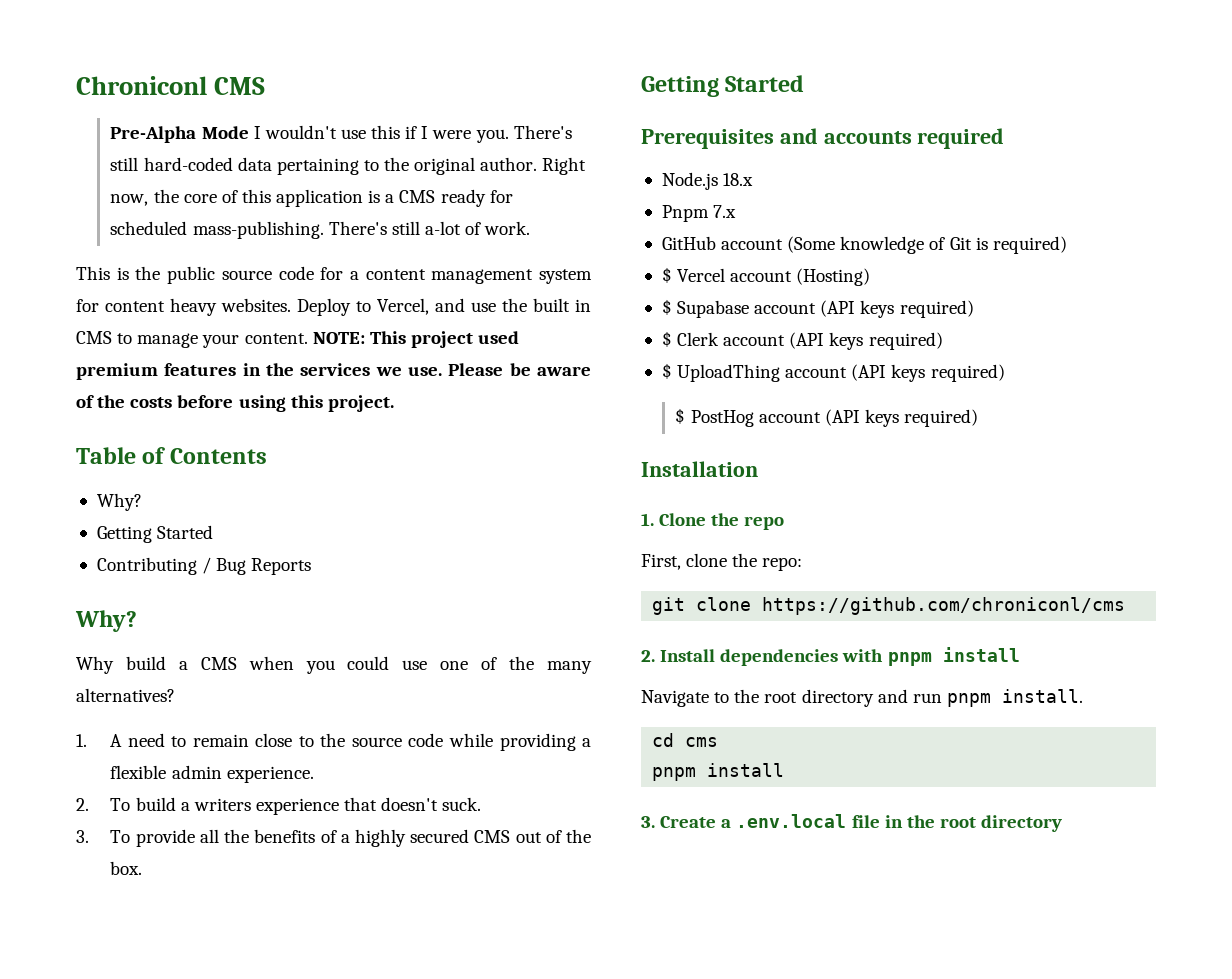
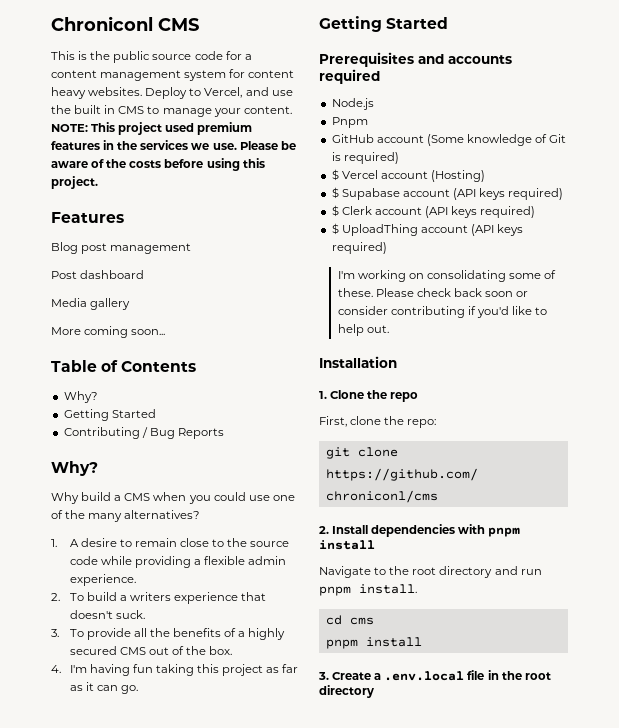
- Pre-Alpha Mode I wouldn't use this if I were you. There's still hard-coded data pertaining to the original author. Right now, the core of this application is a CMS ready for scheduled mass-publishing. There's still a-lot of work.
+ Features
+ Blog post management
+ Post dashboard
+ Media gallery
+ More coming soon...
- 1. A need to remain close to the source code while providing a flexible admin experience.
+ 1. A desire to remain close to the source code while providing a flexible admin experience.
+ 4. I'm having fun taking this project as far as it can go.
- Node.js 18.x
+ Node.js
- Pnpm 7.x
+ Pnpm
- $ PostHog account (API keys required)
+ I'm working on consolidating some of these. Please check back soon or consider contributing if you'd like to help out.

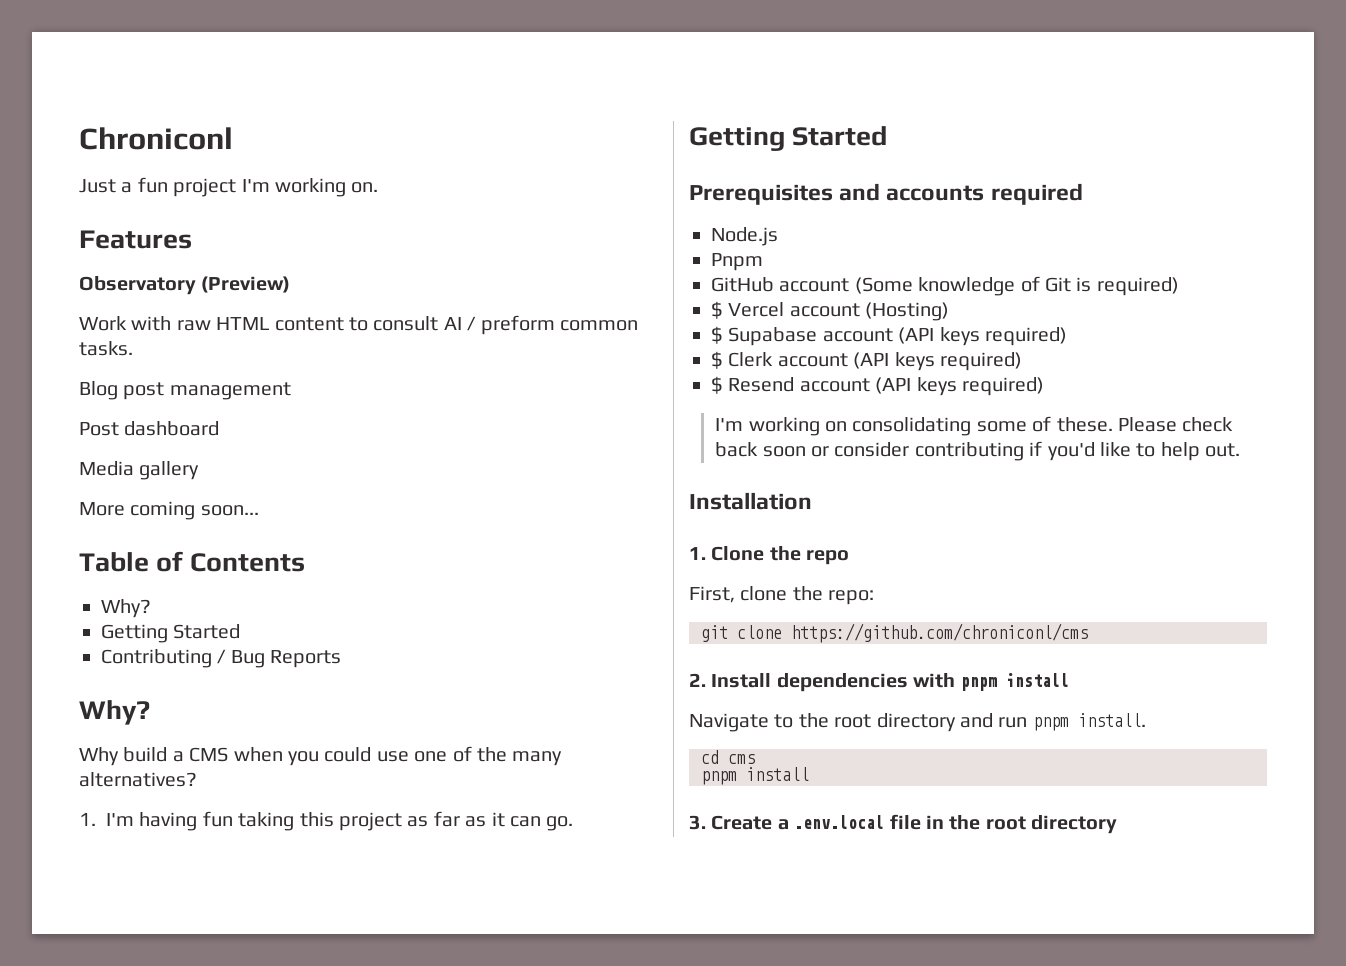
- Chroniconl CMS
- This is the public source code for a content management system for content heavy websites. Deploy to Vercel, and use the built in CMS to manage your content. NOTE: This project used premium features in the services we use. Please be aware of the costs before using this project.
+ Chroniconl
+ Just a fun project I'm working on.
  Features
+ Observatory (Preview)
+ Work with raw HTML content to consult AI / preform common tasks.
- 1. A desire to remain close to the source code while providing a flexible admin experience.
- 2. To build a writers experience that doesn't suck.
- 3. To provide all the benefits of a highly secured CMS out of the box.
- 4. I'm having fun taking this project as far as it can go.
+ 1. I'm having fun taking this project as far as it can go.
- $ UploadThing account (API keys required)
+ $ Resend account (API keys required)

